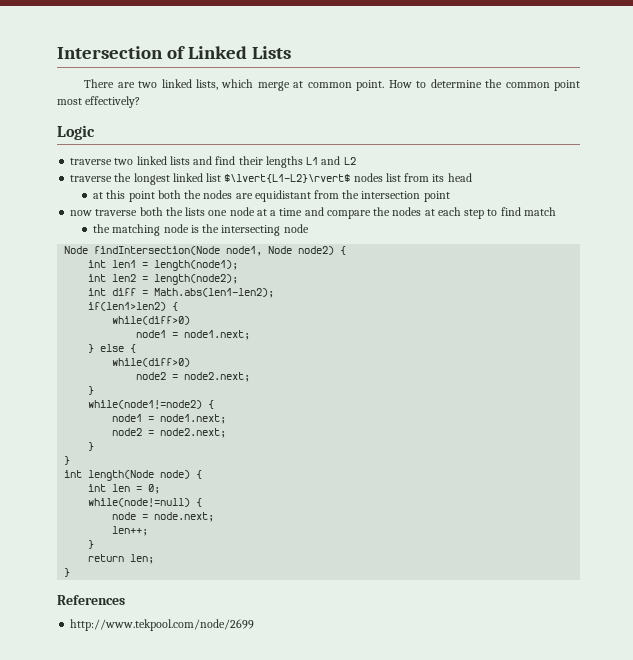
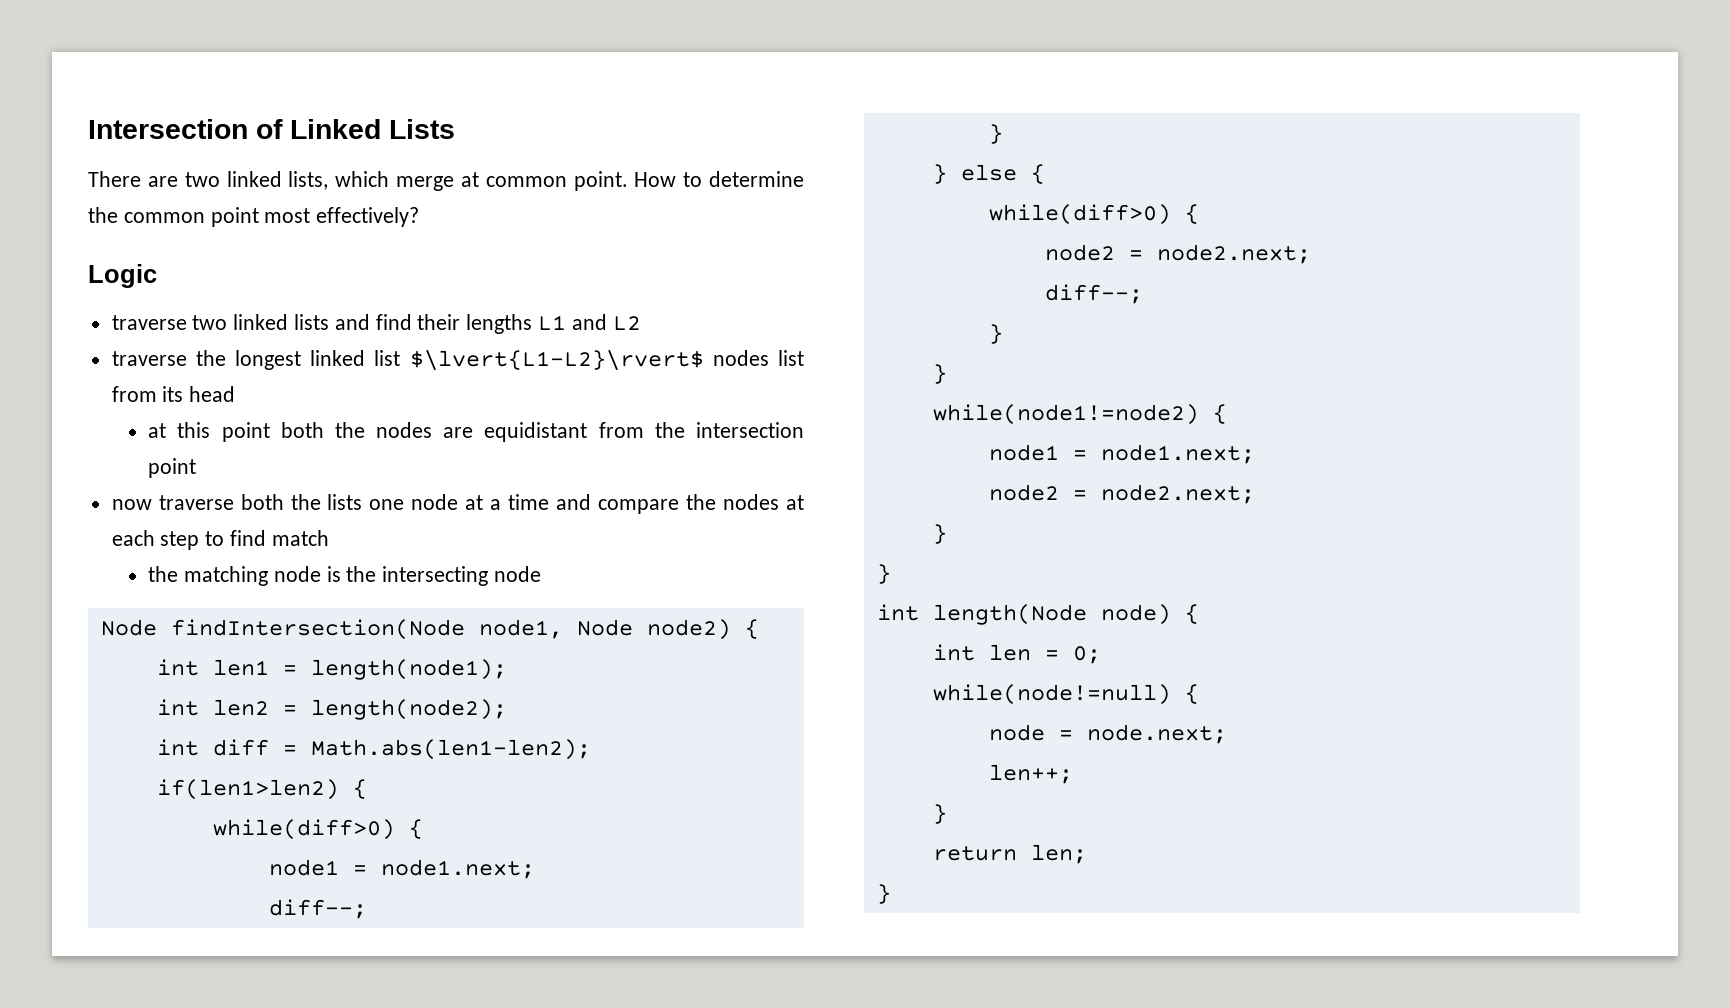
  if(len1>len2) {
- while(diff>0)
+ while(diff>0) {
  node1 = node1.next;
+ diff--;
+ }
  } else {
- while(diff>0)
+ while(diff>0) {
  node2 = node2.next;
+ diff--;
+ }
- References
- http://www.tekpool.com/node/2699

